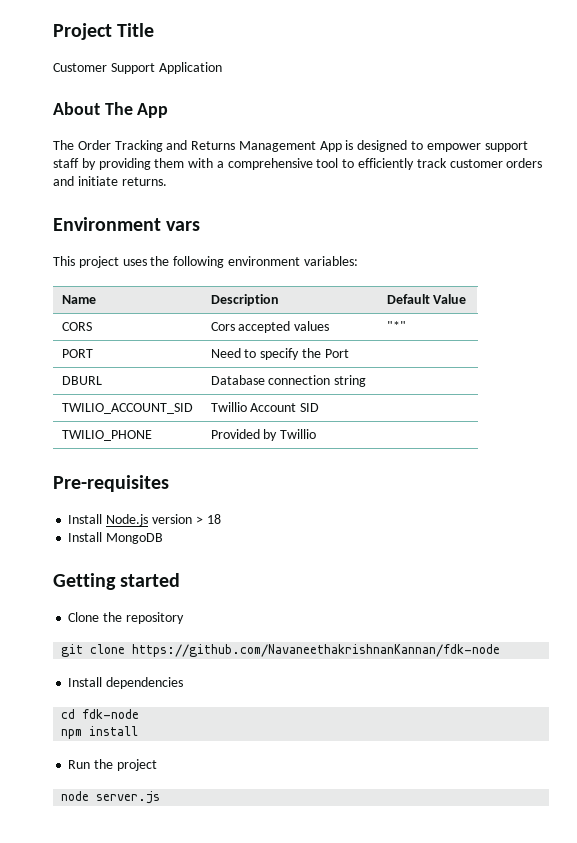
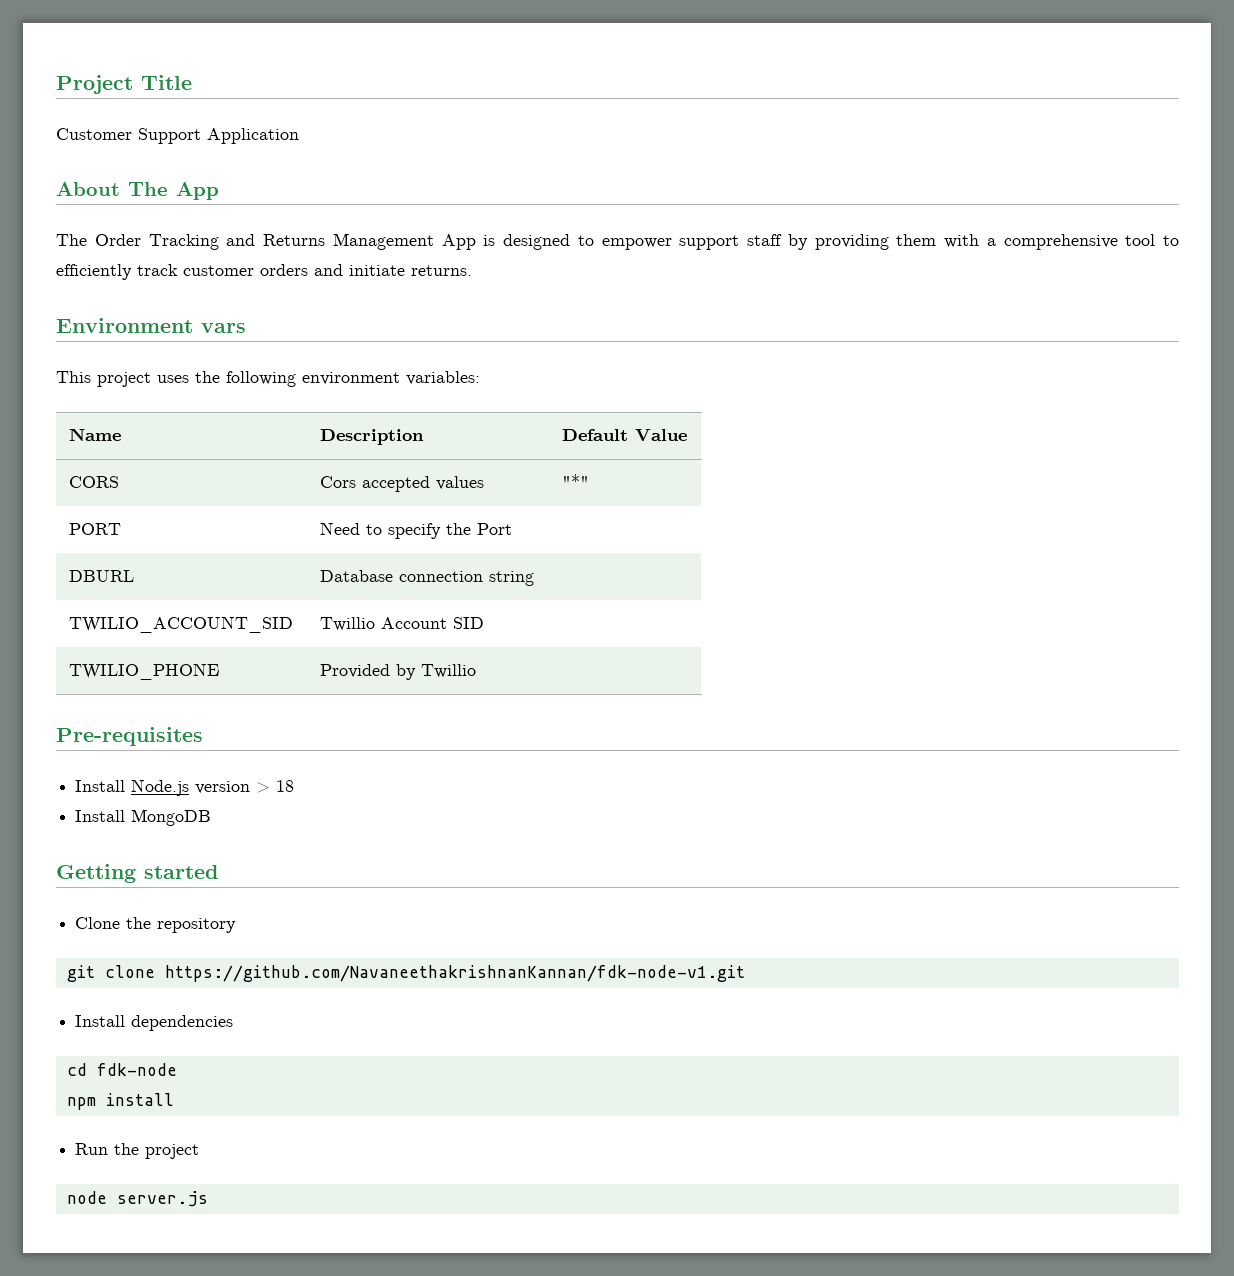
- git clone https://github.com/NavaneethakrishnanKannan/fdk-node
+ git clone https://github.com/NavaneethakrishnanKannan/fdk-node-v1.git

